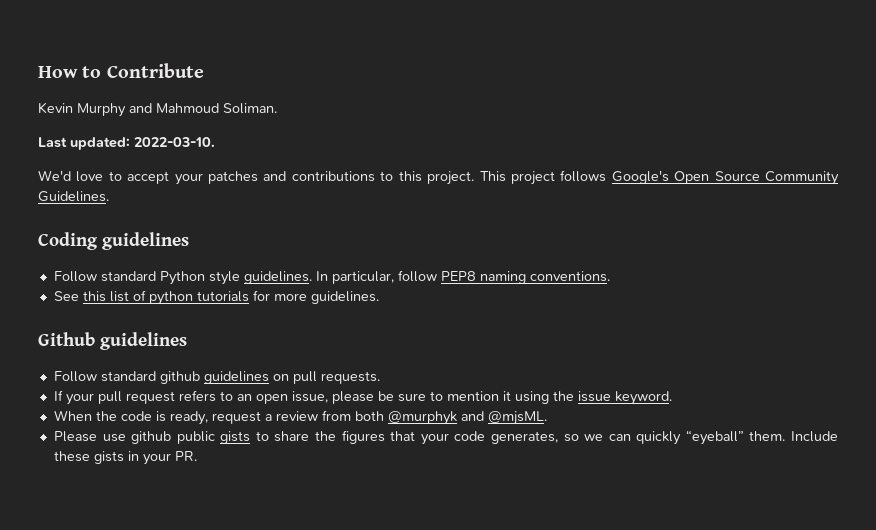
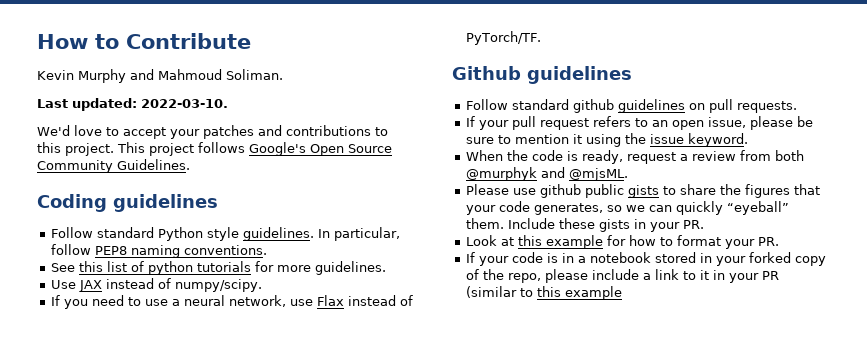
+ Use JAX instead of numpy/scipy.
+ If you need to use a neural network, use Flax instead of PyTorch/TF.
+ Look at this example for how to format your PR.
+ If your code is in a notebook stored in your forked copy of the repo, please include a link to it in your PR (similar to this example

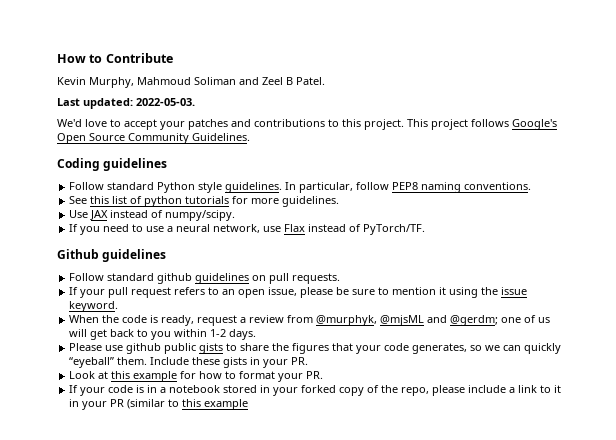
- Kevin Murphy and Mahmoud Soliman.
+ Kevin Murphy, Mahmoud Soliman and Zeel B Patel.
- Last updated: 2022-03-10.
+ Last updated: 2022-05-03.
- When the code is ready, request a review from both @murphyk and @mjsML.
+ When the code is ready, request a review from @murphyk, @mjsML and @gerdm; one of us will get back to you within 1-2 days.

